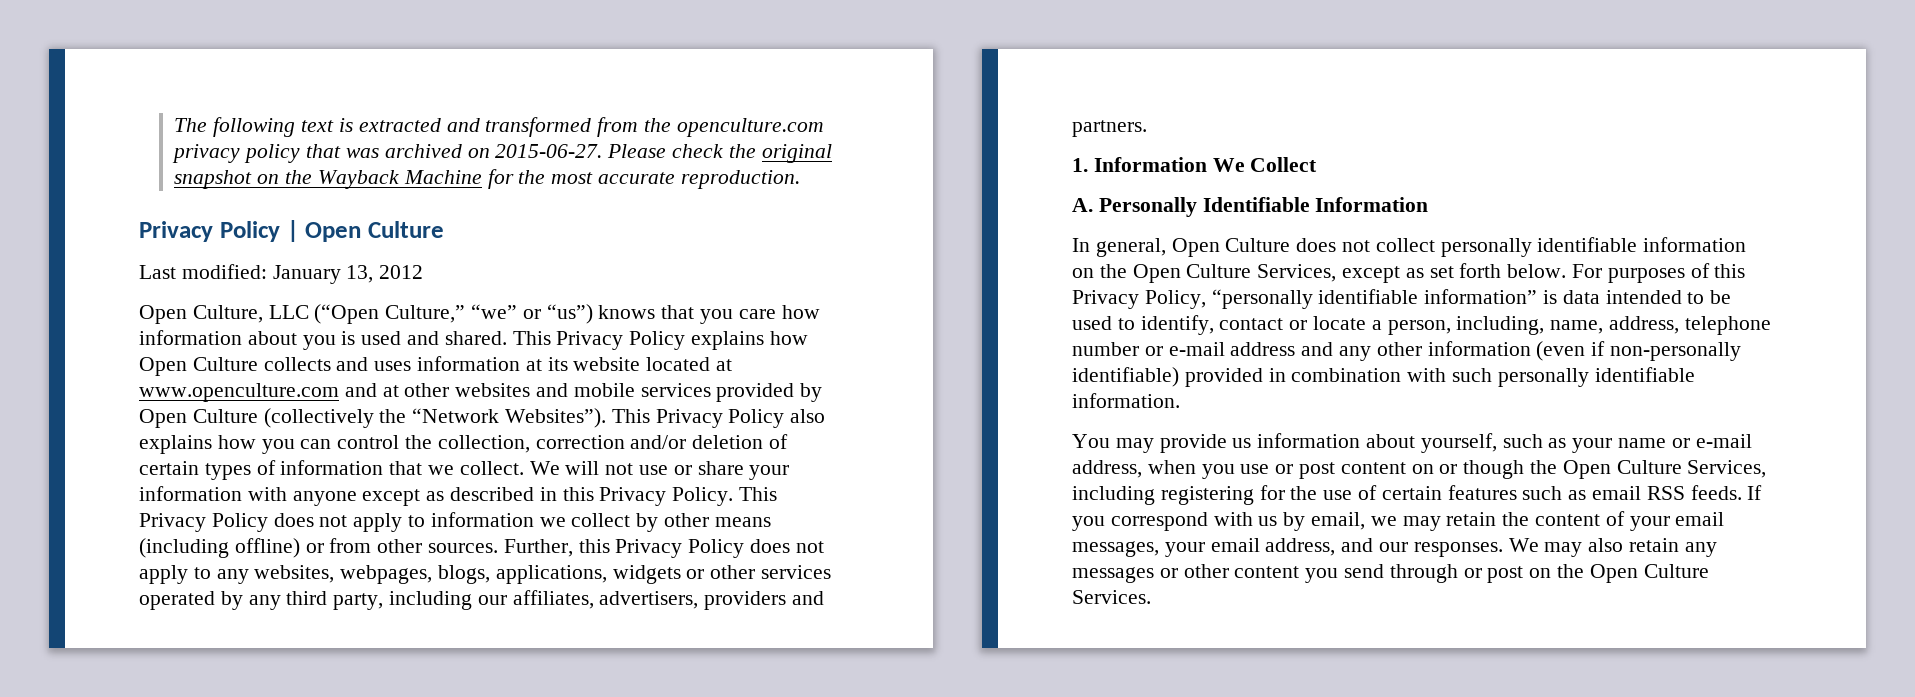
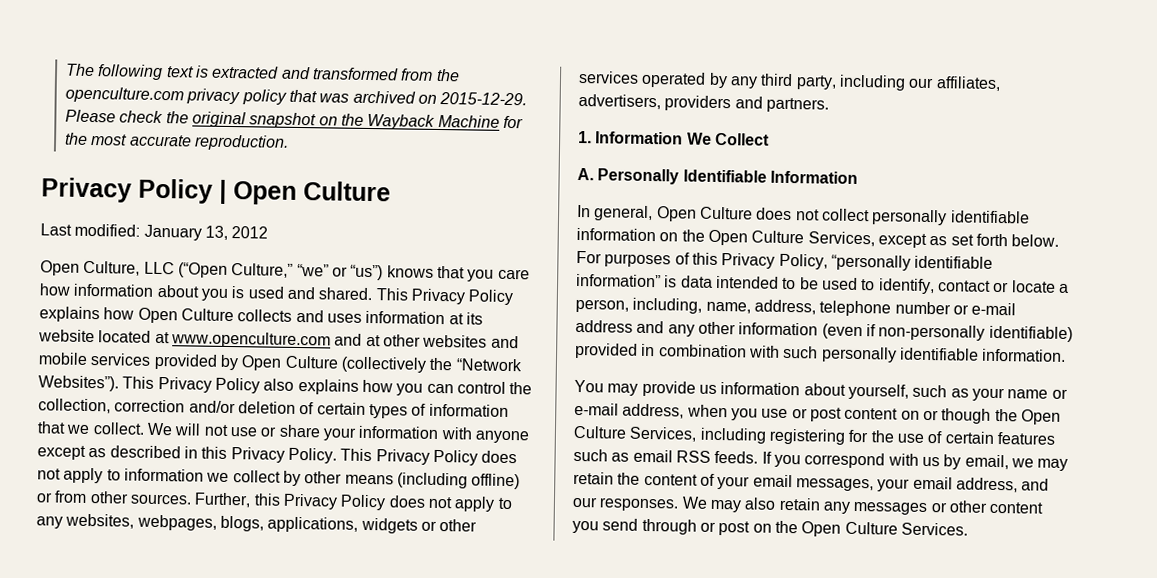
- The following text is extracted and transformed from the openculture.com privacy policy that was archived on 2015-06-27.
+ The following text is extracted and transformed from the openculture.com privacy policy that was archived on 2015-12-29.

